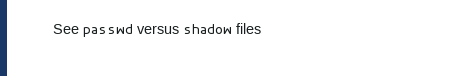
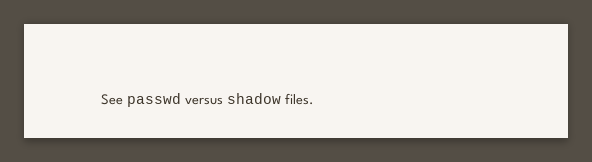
- See passwd versus shadow files
+ See passwd versus shadow files.

